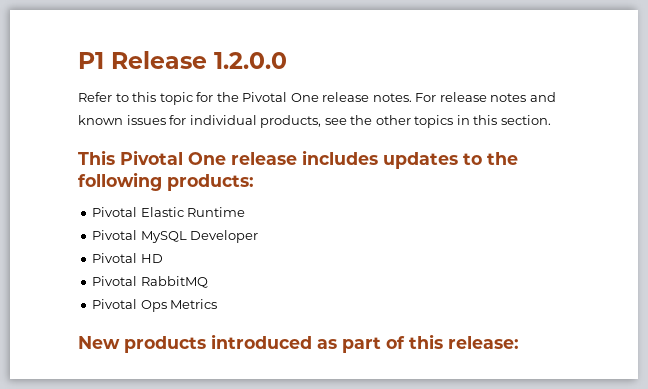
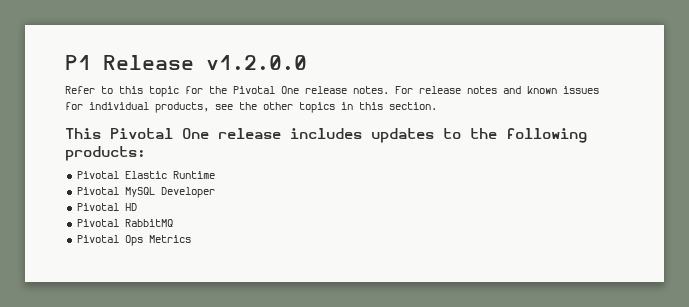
- P1 Release 1.2.0.0
+ P1 Release v1.2.0.0
- New products introduced as part of this release:

